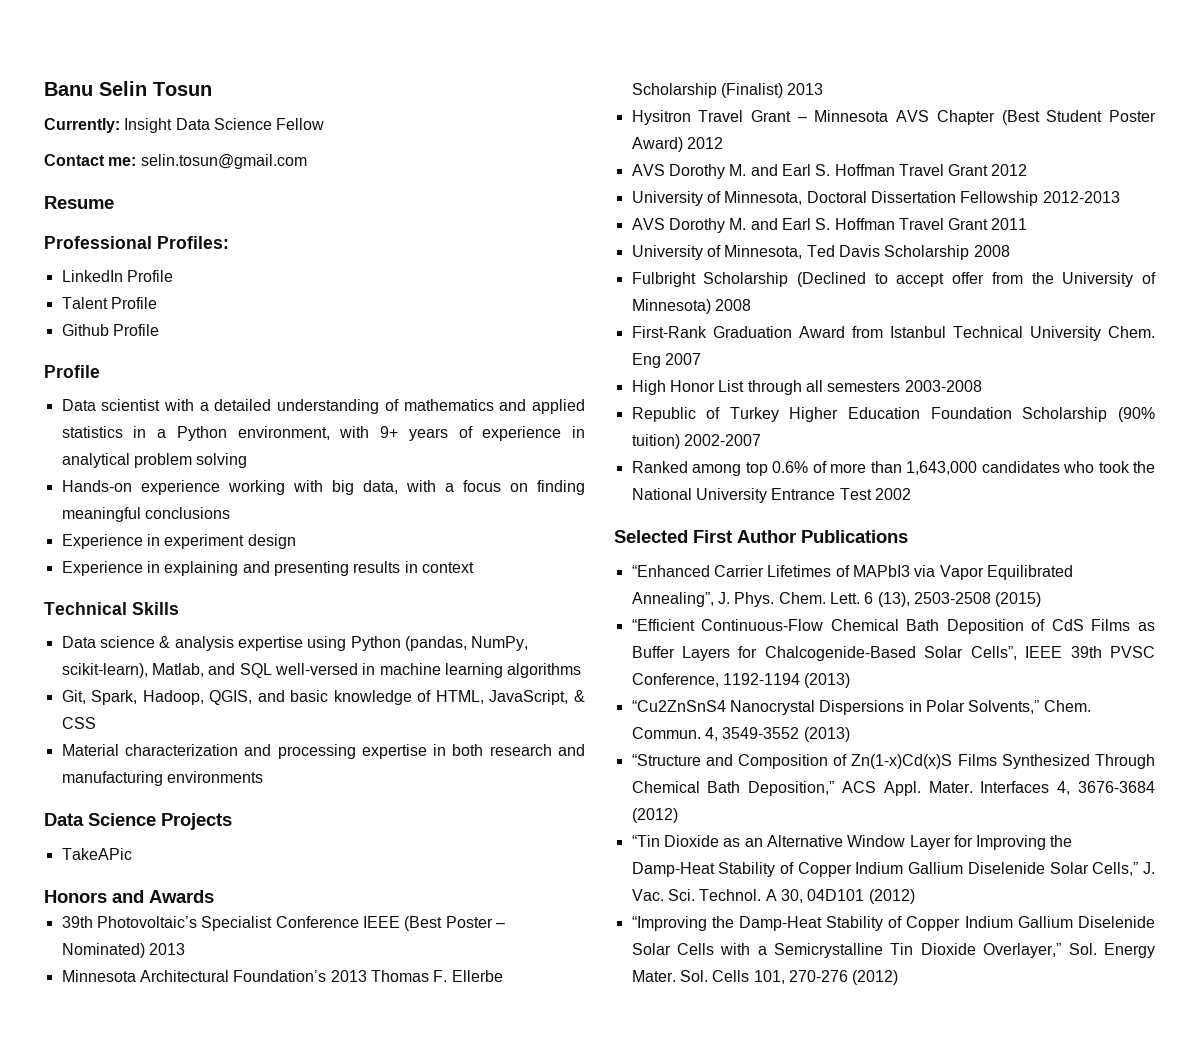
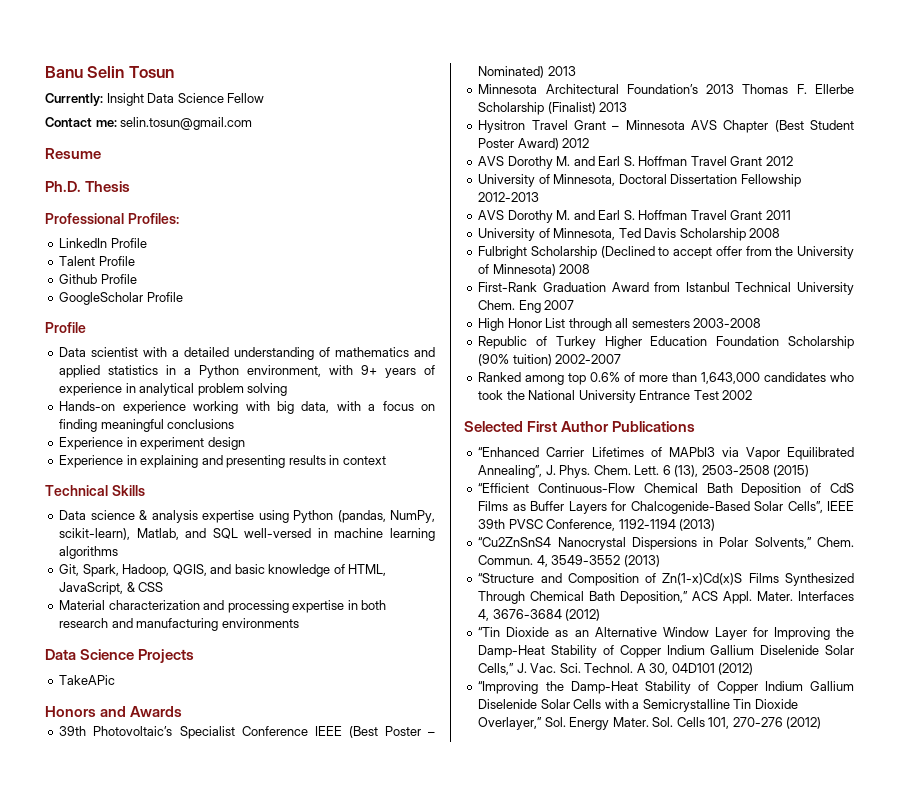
+ Ph.D. Thesis
+ GoogleScholar Profile

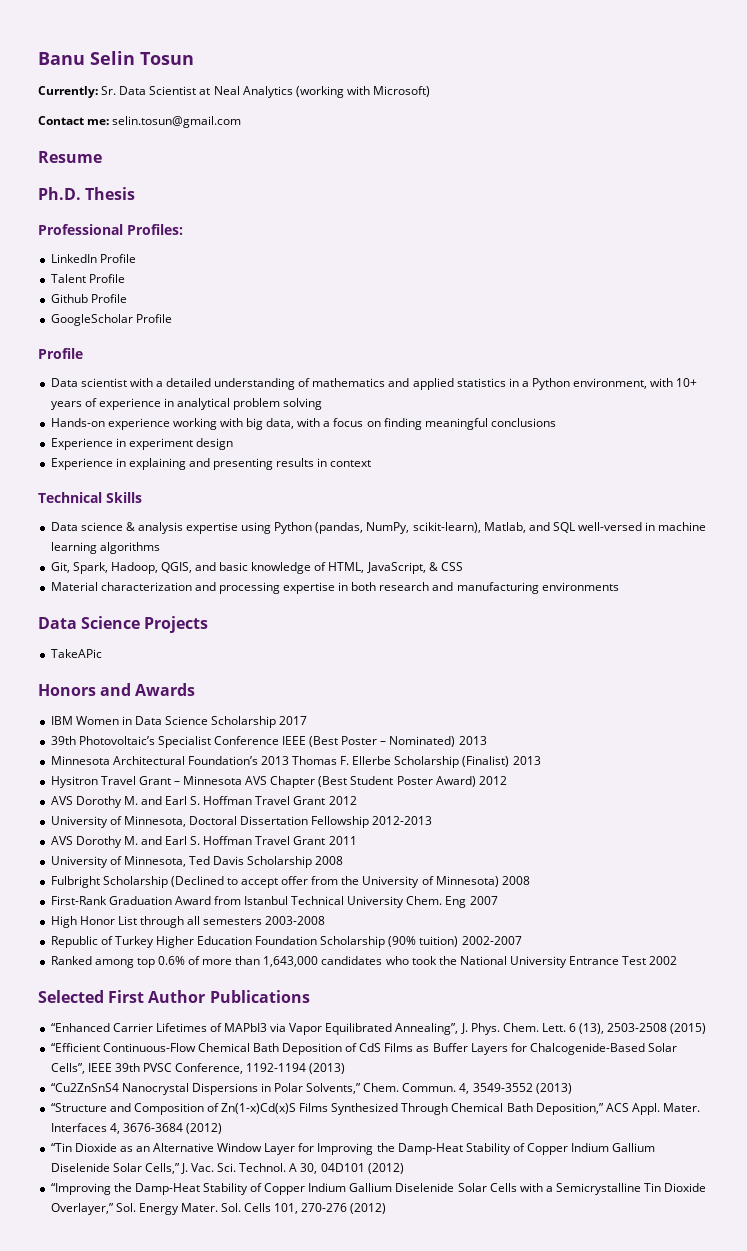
- Currently: Insight Data Science Fellow
+ Currently: Sr. Data Scientist at Neal Analytics (working with Microsoft)
- Data scientist with a detailed understanding of mathematics and applied statistics in a Python environment, with 9+ years of experience in analytical problem solving
+ Data scientist with a detailed understanding of mathematics and applied statistics in a Python environment, with 10+ years of experience in analytical problem solving
+ IBM Women in Data Science Scholarship 2017

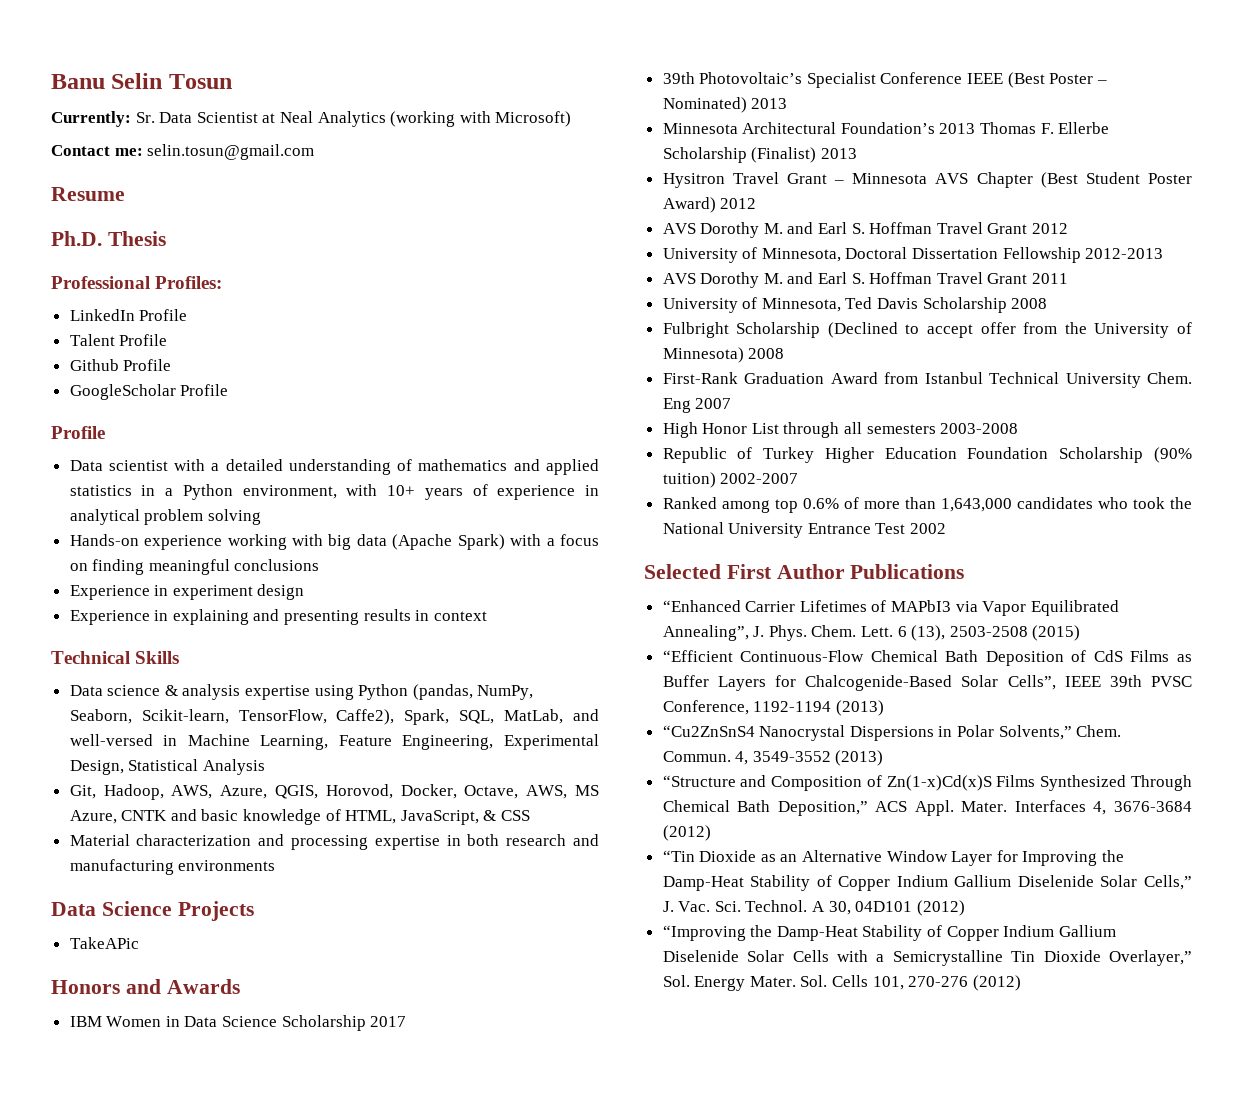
- Hands-on experience working with big data, with a focus on finding meaningful conclusions
+ Hands-on experience working with big data (Apache Spark) with a focus on finding meaningful conclusions
- Data science & analysis expertise using Python (pandas, NumPy, scikit-learn), Matlab, and SQL well-versed in machine learning algorithms
- Git, Spark, Hadoop, QGIS, and basic knowledge of HTML, JavaScript, & CSS
+ Data science & analysis expertise using Python (pandas, NumPy, Seaborn, Scikit-learn, TensorFlow, Caffe2), Spark, SQL, MatLab, and well-versed in Machine Learning, Feature Engineering, Experimental Design, Statistical Analysis
+ Git, Hadoop, AWS, Azure, QGIS, Horovod, Docker, Octave, AWS, MS Azure, CNTK and basic knowledge of HTML, JavaScript, & CSS

